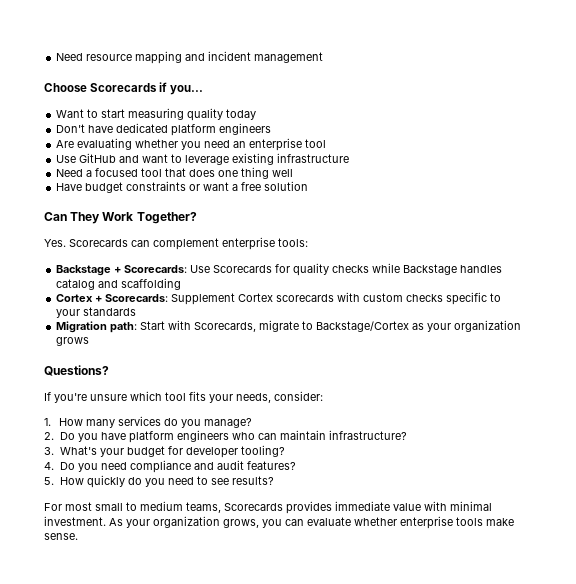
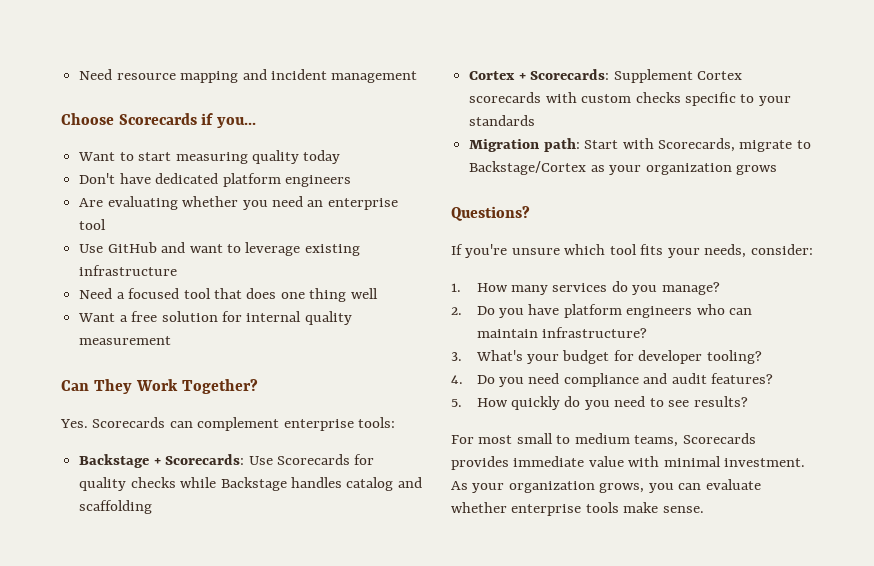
- Have budget constraints or want a free solution
+ Want a free solution for internal quality measurement

